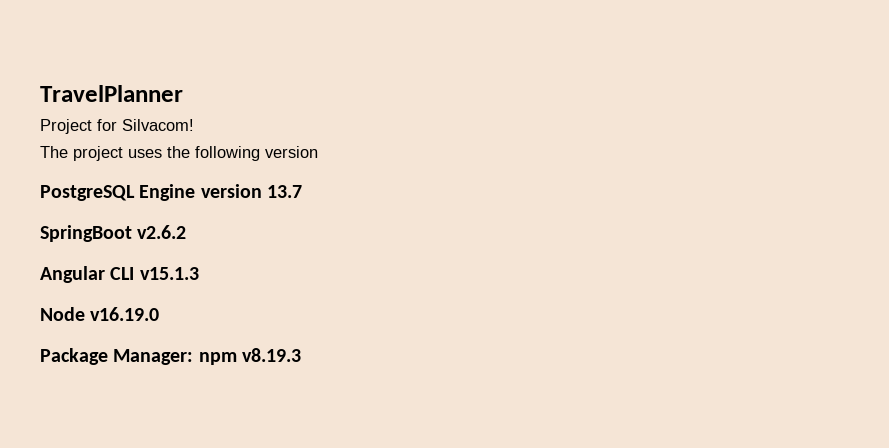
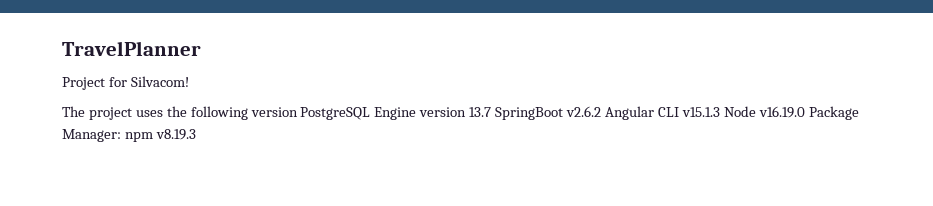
- The project uses the following version
- PostgreSQL Engine version 13.7
- SpringBoot v2.6.2
- Angular CLI v15.1.3
- Node v16.19.0
- Package Manager: npm v8.19.3
+ The project uses the following version PostgreSQL Engine version 13.7 SpringBoot v2.6.2 Angular CLI v15.1.3 Node v16.19.0 Package Manager: npm v8.19.3

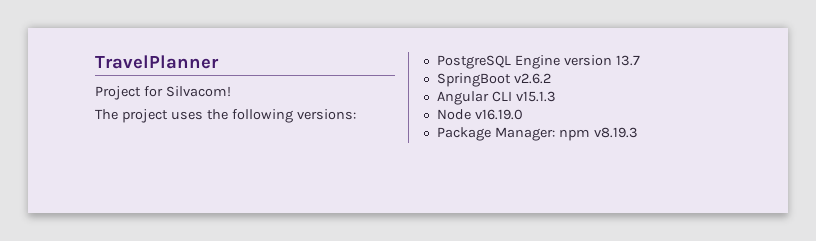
- The project uses the following version PostgreSQL Engine version 13.7 SpringBoot v2.6.2 Angular CLI v15.1.3 Node v16.19.0 Package Manager: npm v8.19.3
+ The project uses the following versions:
+ PostgreSQL Engine version 13.7
+ SpringBoot v2.6.2
+ Angular CLI v15.1.3
+ Node v16.19.0
+ Package Manager: npm v8.19.3

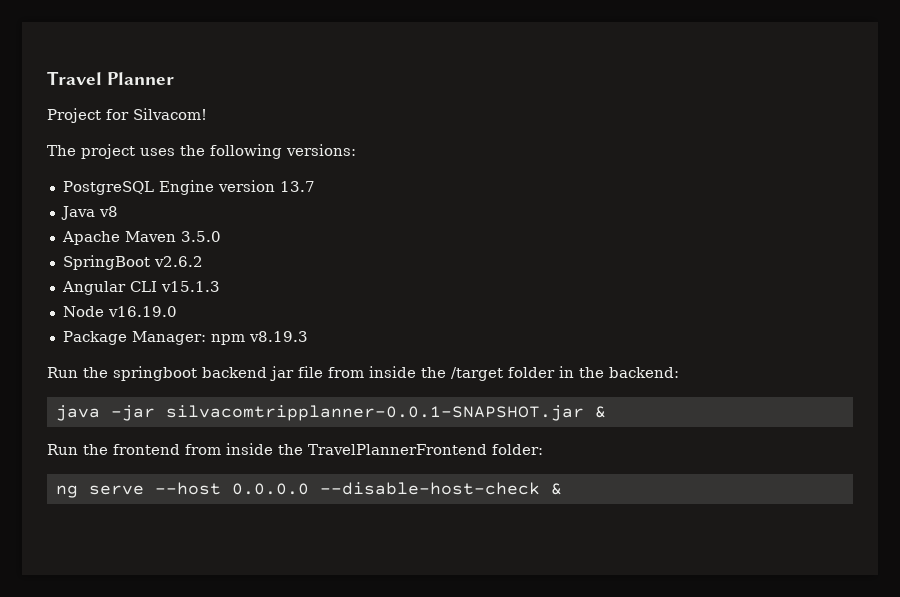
- TravelPlanner
+ Travel Planner
+ Java v8
+ Apache Maven 3.5.0
+ Run the springboot backend jar file from inside the /target folder in the backend:
+ java -jar silvacomtripplanner-0.0.1-SNAPSHOT.jar &
+ Run the frontend from inside the TravelPlannerFrontend folder:
+ ng serve --host 0.0.0.0 --disable-host-check &

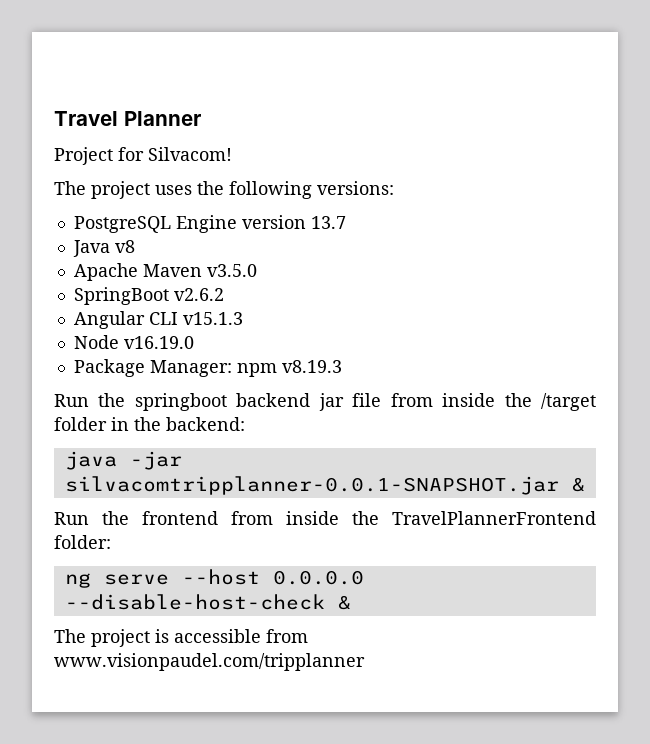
- Apache Maven 3.5.0
+ Apache Maven v3.5.0
+ The project is accessible from www.visionpaudel.com/tripplanner

